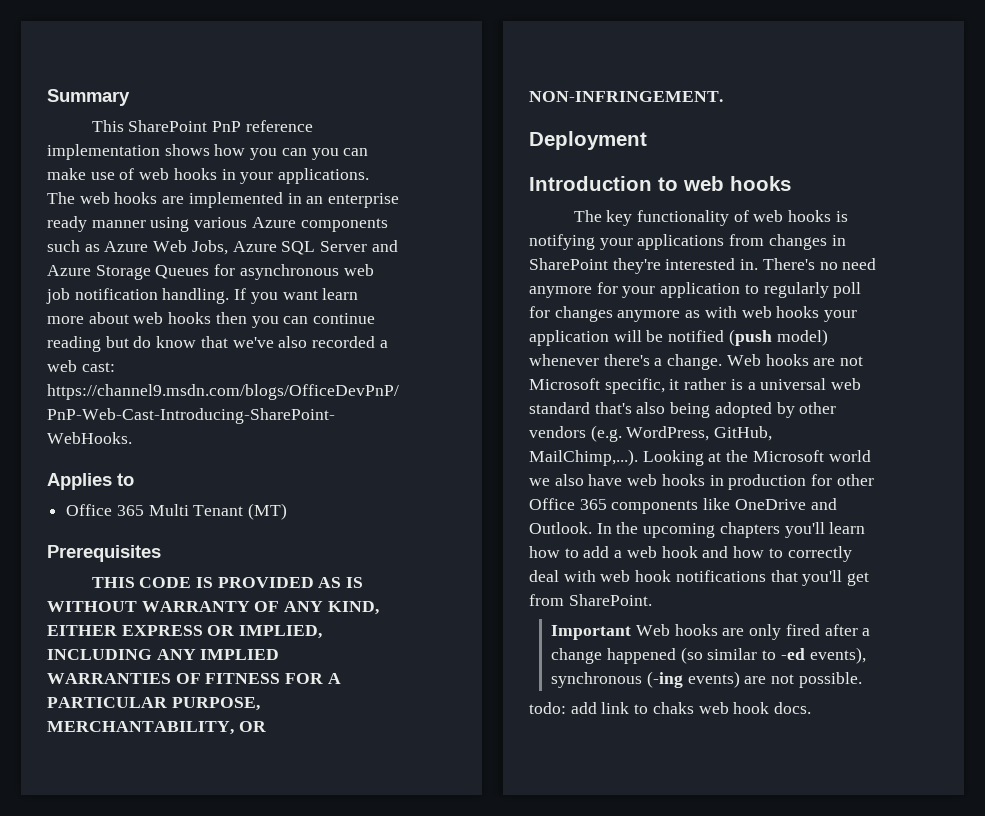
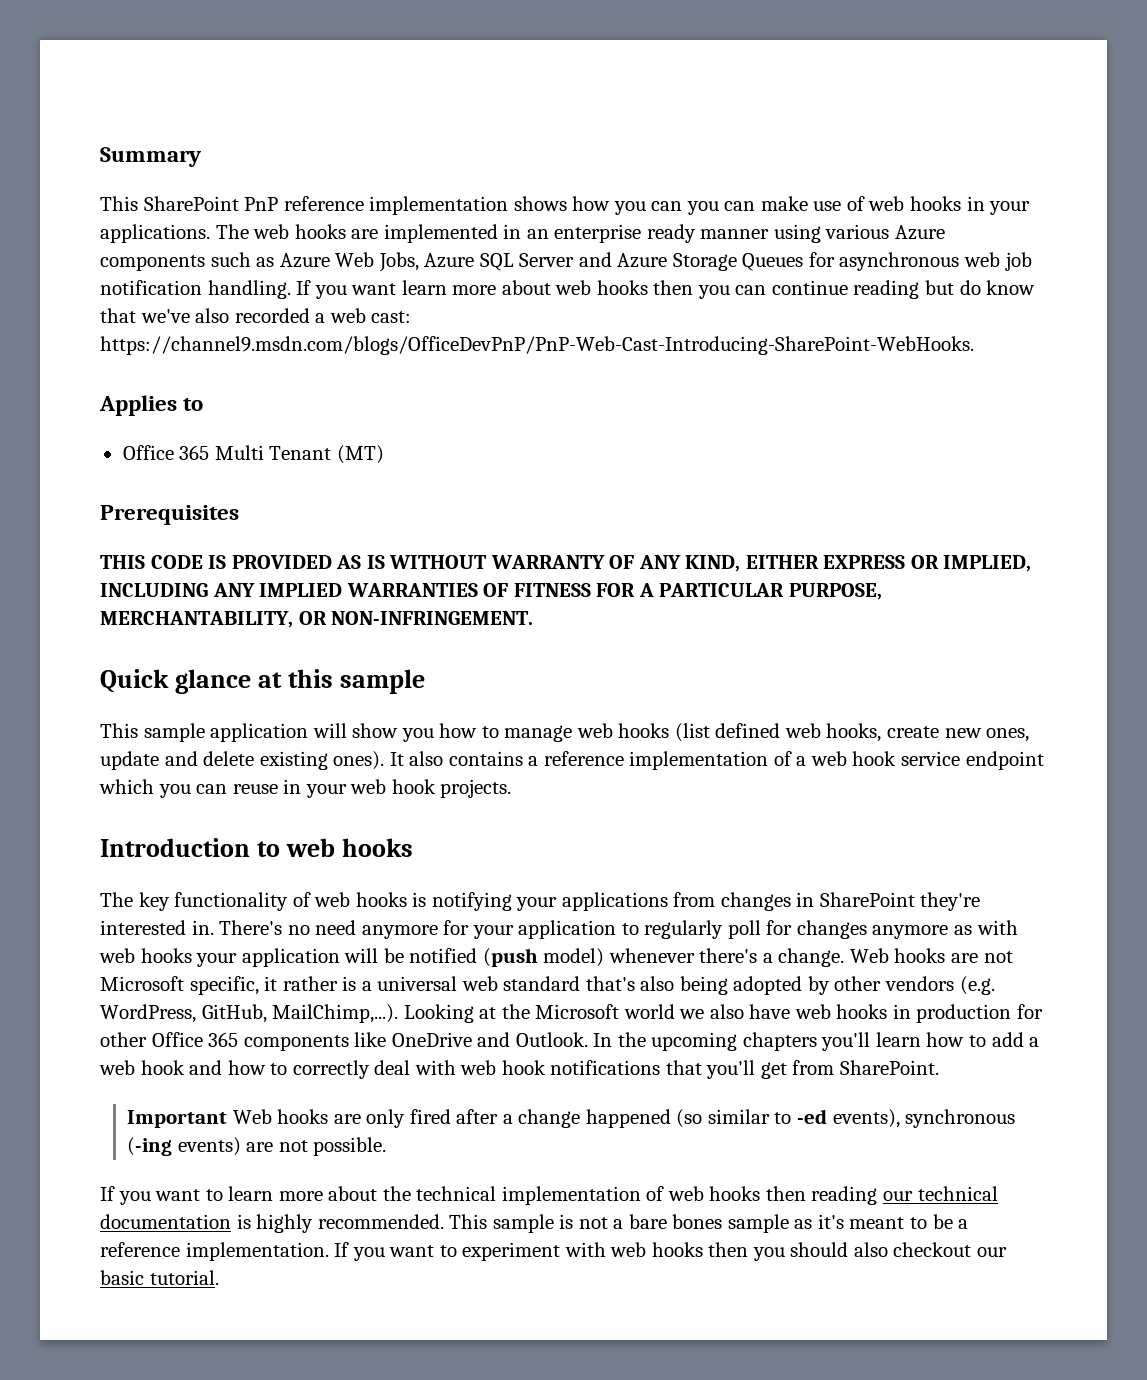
- Deployment
+ Quick glance at this sample
+ This sample application will show you how to manage web hooks (list defined web hooks, create new ones, update and delete existing ones). It also contains a reference implementation of a web hook service endpoint which you can reuse in your web hook projects.
- todo: add link to chaks web hook docs.
+ If you want to learn more about the technical implementation of web hooks then reading our technical documentation is highly recommended. This sample is not a bare bones sample as it's meant to be a reference implementation. If you want to experiment with web hooks then you should also checkout our basic tutorial.

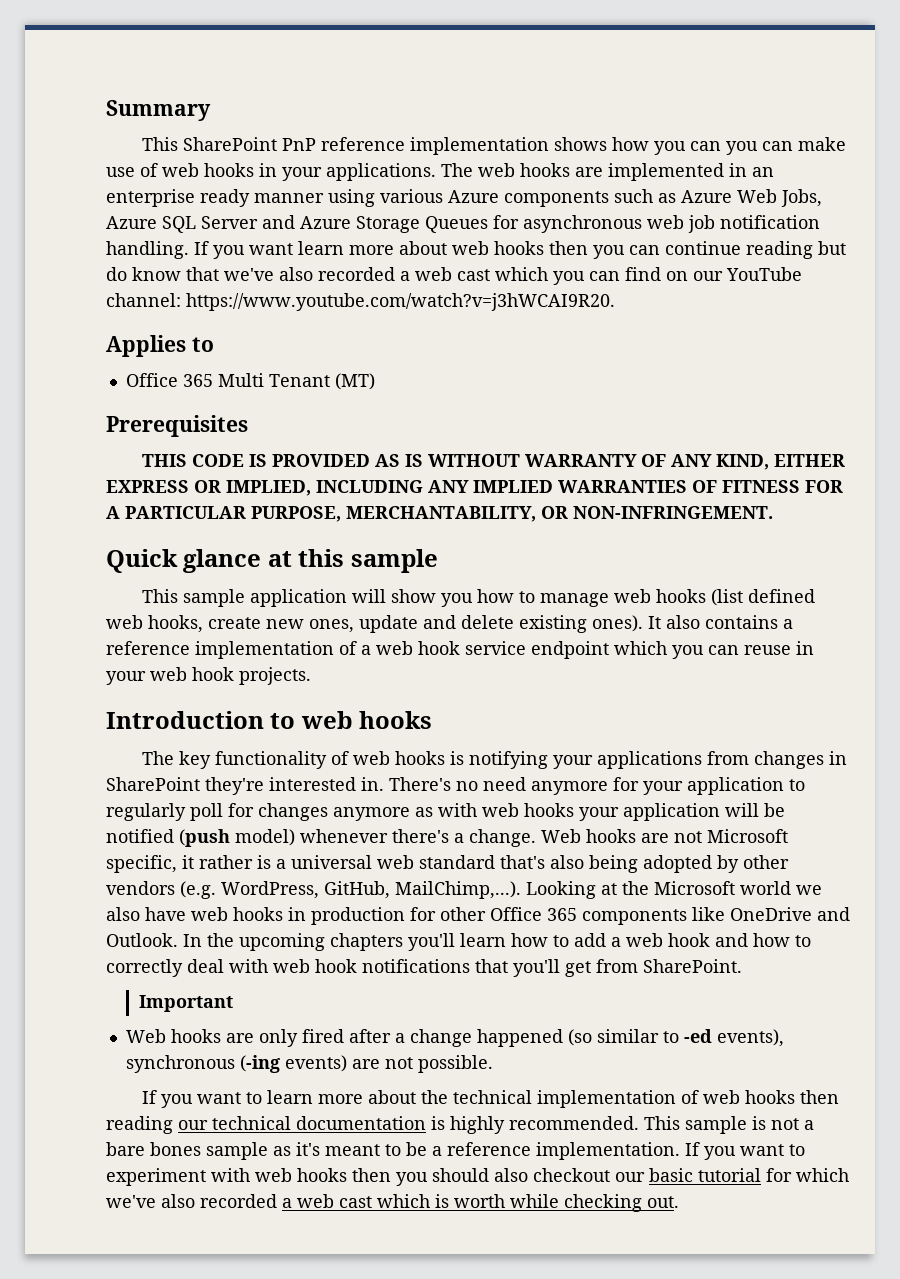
- If you want learn more about web hooks then you can continue reading but do know that we've also recorded a web cast: https://channel9.msdn.com/blogs/OfficeDevPnP/PnP-Web-Cast-Introducing-SharePoint-WebHooks.
+ If you want learn more about web hooks then you can continue reading but do know that we've also recorded a web cast which you can find on our YouTube channel: https://www.youtube.com/watch?v=j3hWCAI9R20.
- Important Web hooks are only fired after a change happened (so similar to -ed events), synchronous (-ing events) are not possible.
+ Important
+ Web hooks are only fired after a change happened (so similar to -ed events), synchronous (-ing events) are not possible.
- If you want to experiment with web hooks then you should also checkout our basic tutorial.
+ If you want to experiment with web hooks then you should also checkout our basic tutorial for which we've also recorded a web cast which is worth while checking out.

